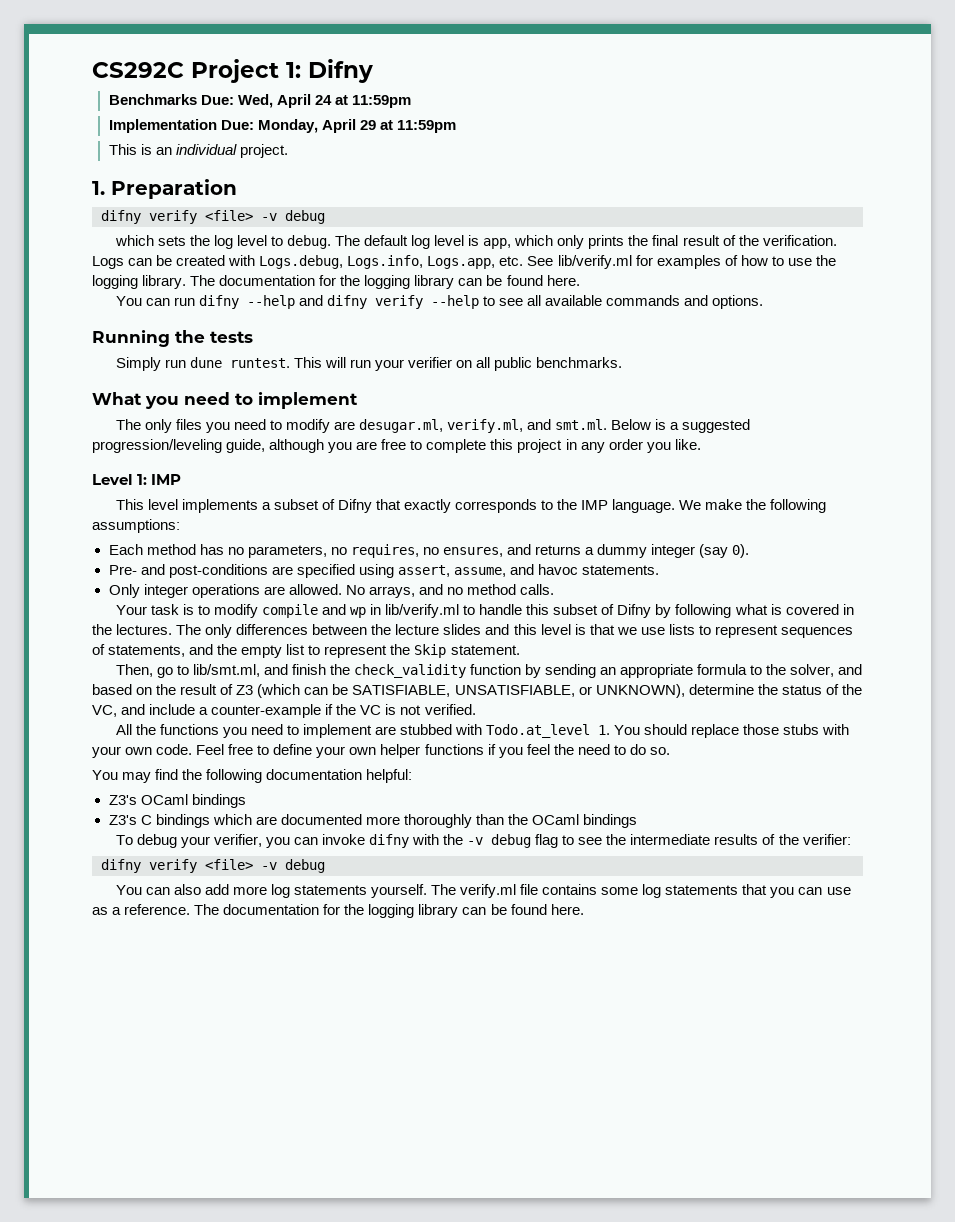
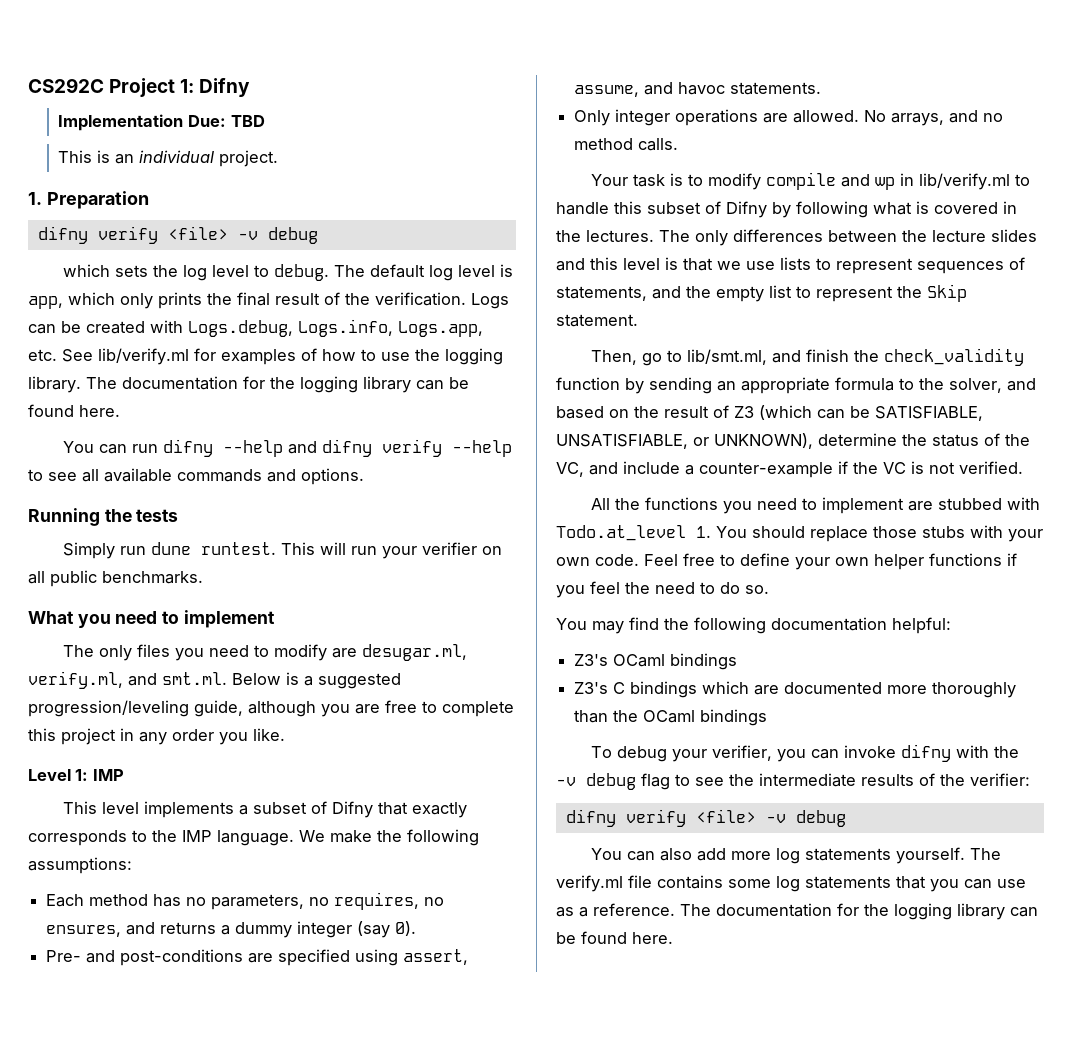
- Benchmarks Due: Wed, April 24 at 11:59pm
- Implementation Due: Monday, April 29 at 11:59pm
+ Implementation Due: TBD

